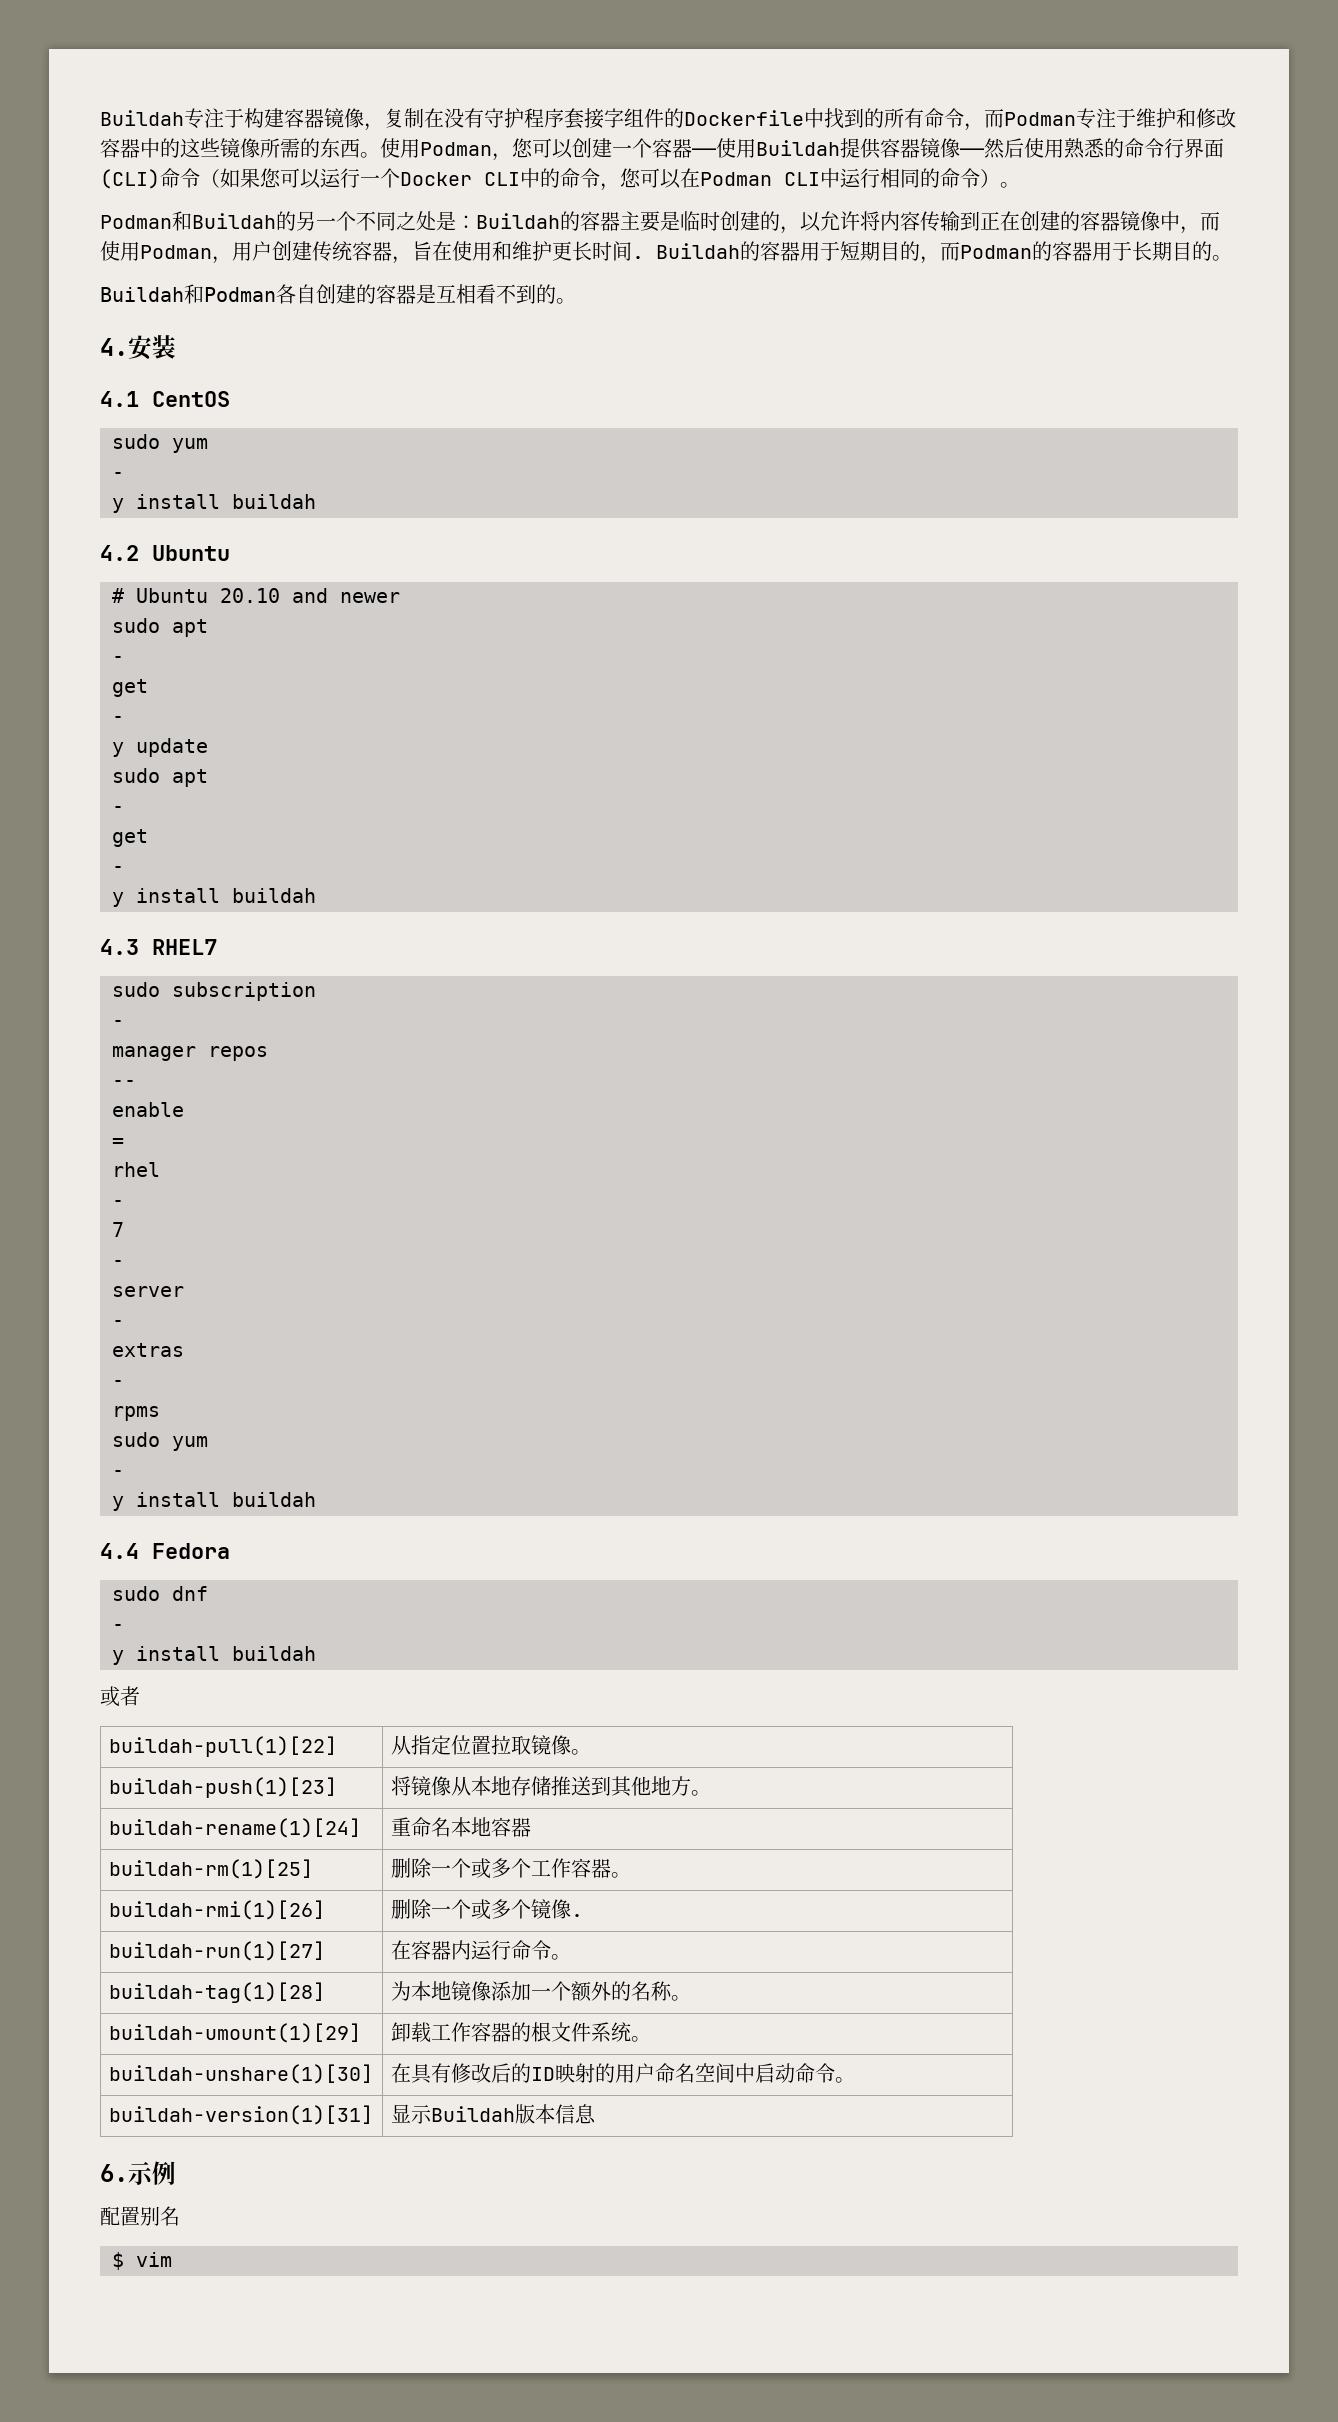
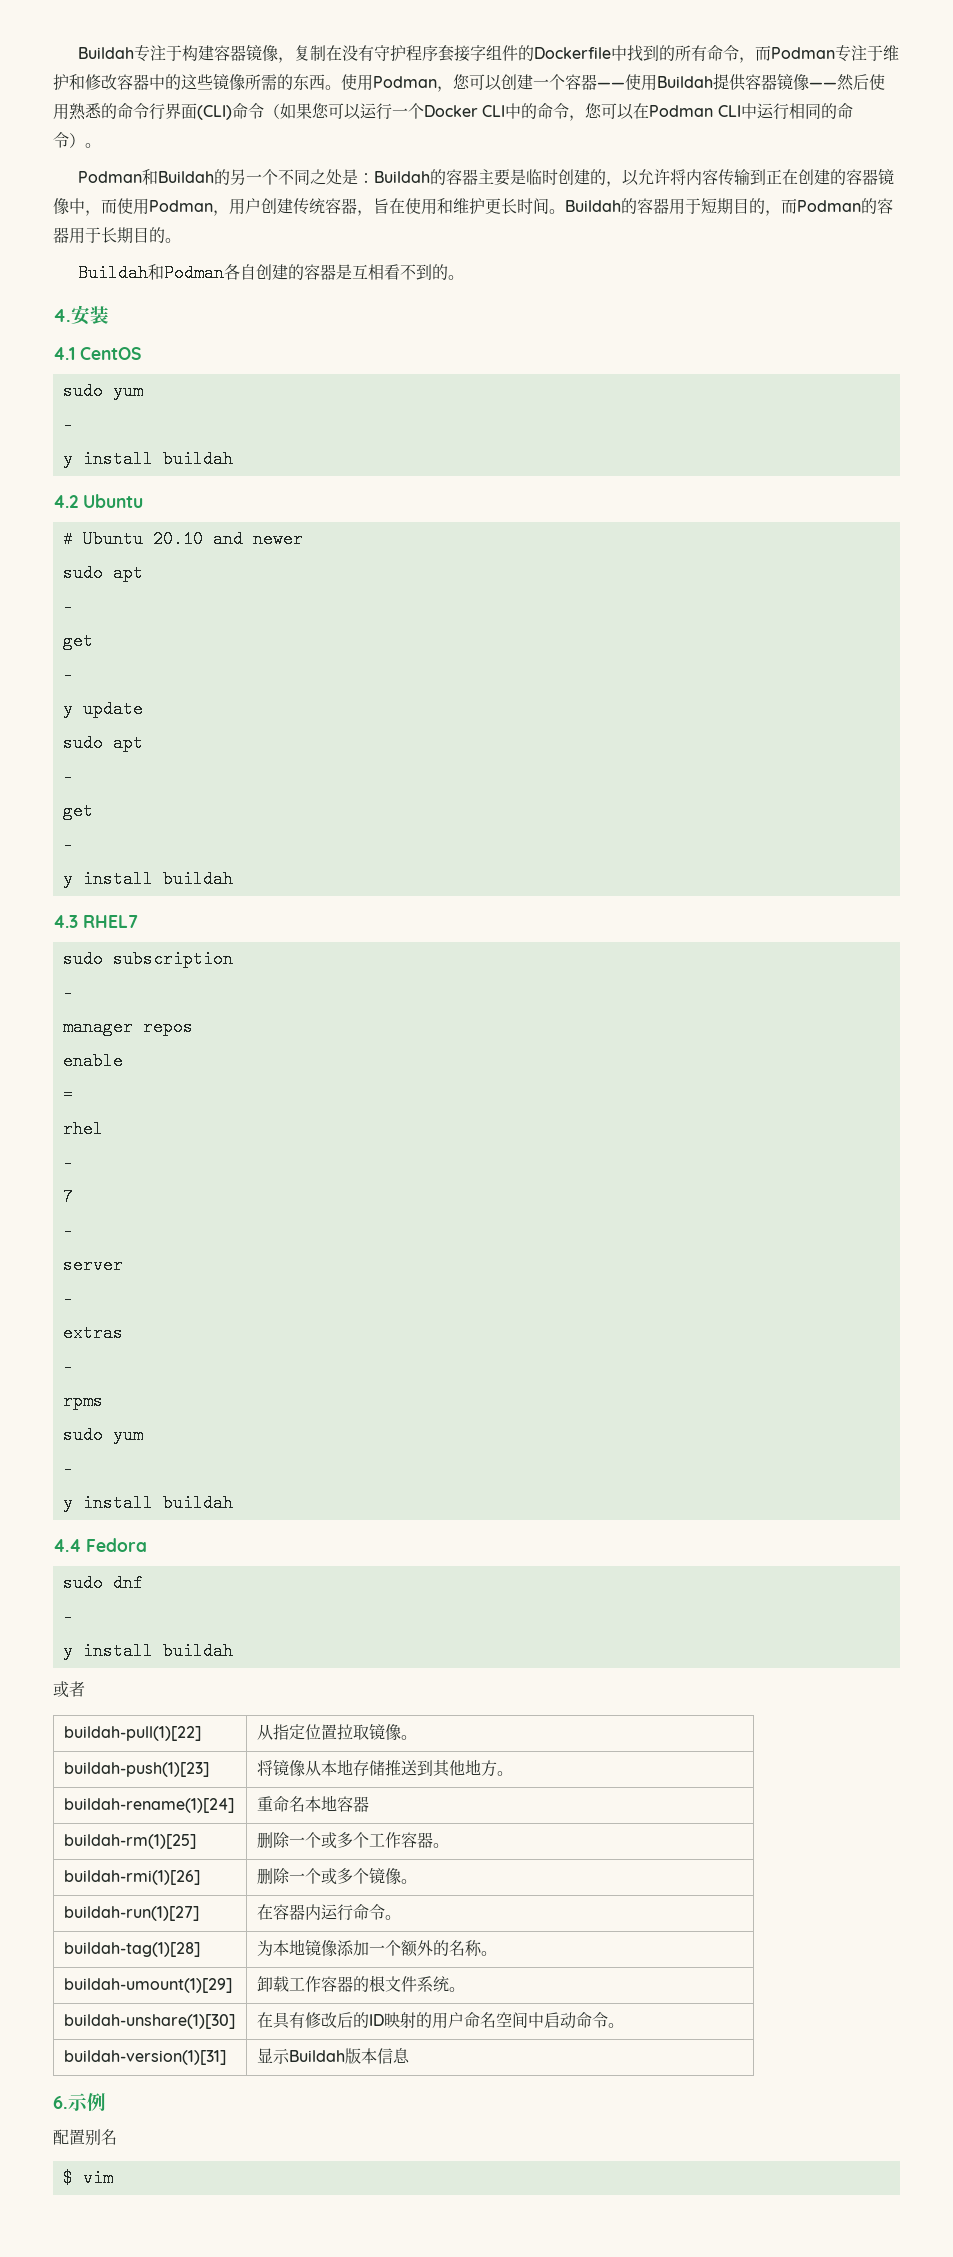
- Podman和Buildah的另一个不同之处是：Buildah的容器主要是临时创建的，以允许将内容传输到正在创建的容器镜像中，而使用Podman，用户创建传统容器，旨在使用和维护更长时间.
+ Podman和Buildah的另一个不同之处是：Buildah的容器主要是临时创建的，以允许将内容传输到正在创建的容器镜像中，而使用Podman，用户创建传统容器，旨在使用和维护更长时间。
- --
- buildah-rmi(1)[26] | 删除一个或多个镜像.
+ buildah-rmi(1)[26] | 删除一个或多个镜像。

